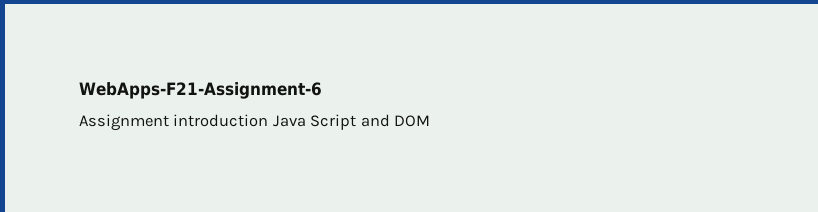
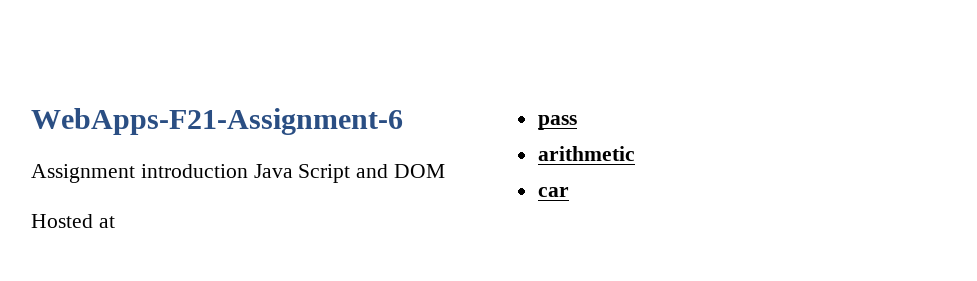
+ Hosted at
+ pass
+ arithmetic
+ car

